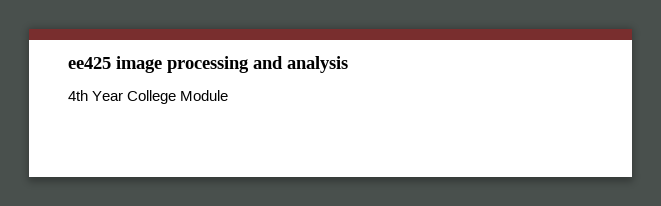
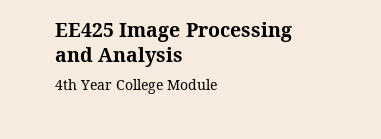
- ee425 image processing and analysis
+ EE425 Image Processing and Analysis

